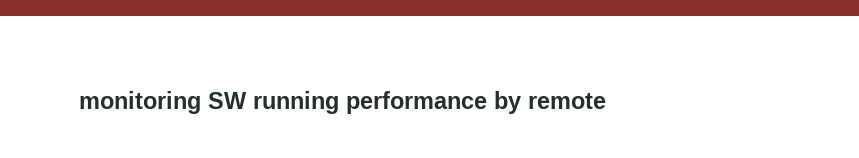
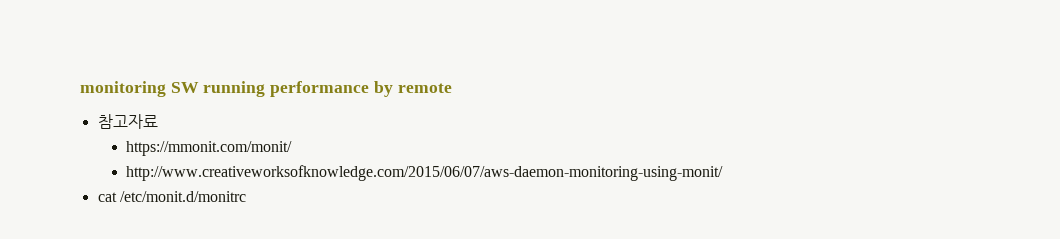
+ 참고자료
+ https://mmonit.com/monit/
+ http://www.creativeworksofknowledge.com/2015/06/07/aws-daemon-monitoring-using-monit/
+ cat /etc/monit.d/monitrc

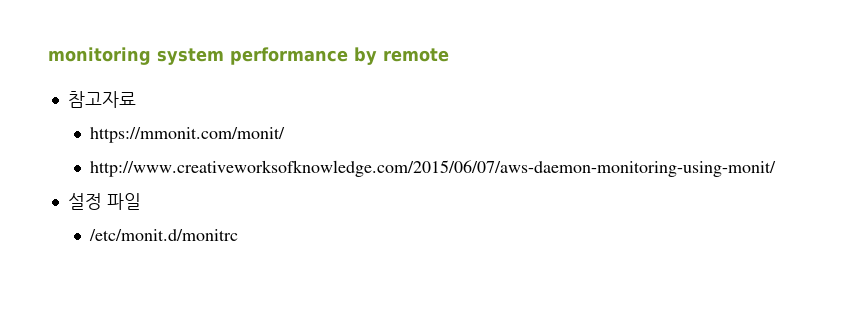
- monitoring SW running performance by remote
+ monitoring system performance by remote
- cat /etc/monit.d/monitrc
+ 설정 파일
+ /etc/monit.d/monitrc

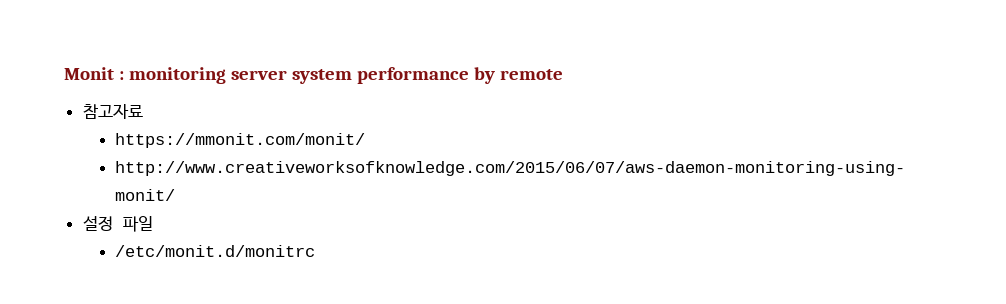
- monitoring system performance by remote
+ Monit : monitoring server system performance by remote

